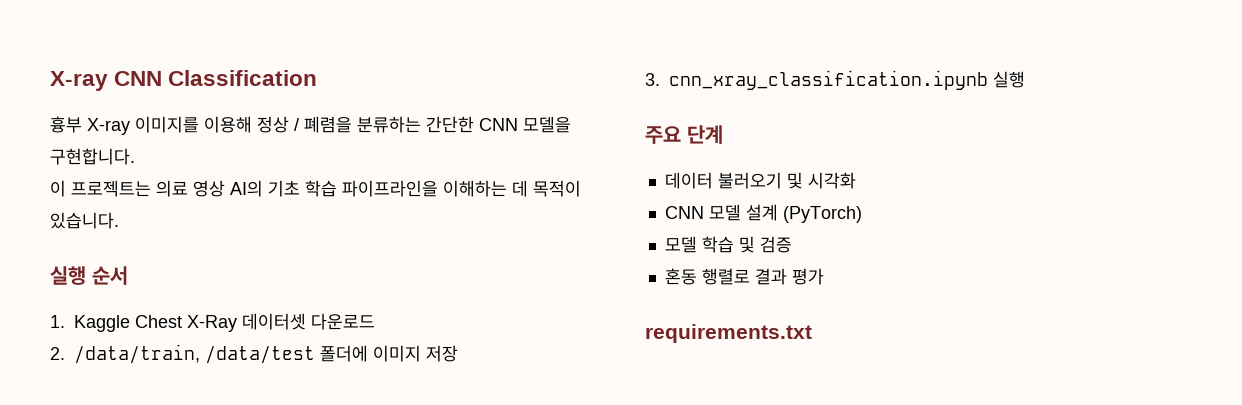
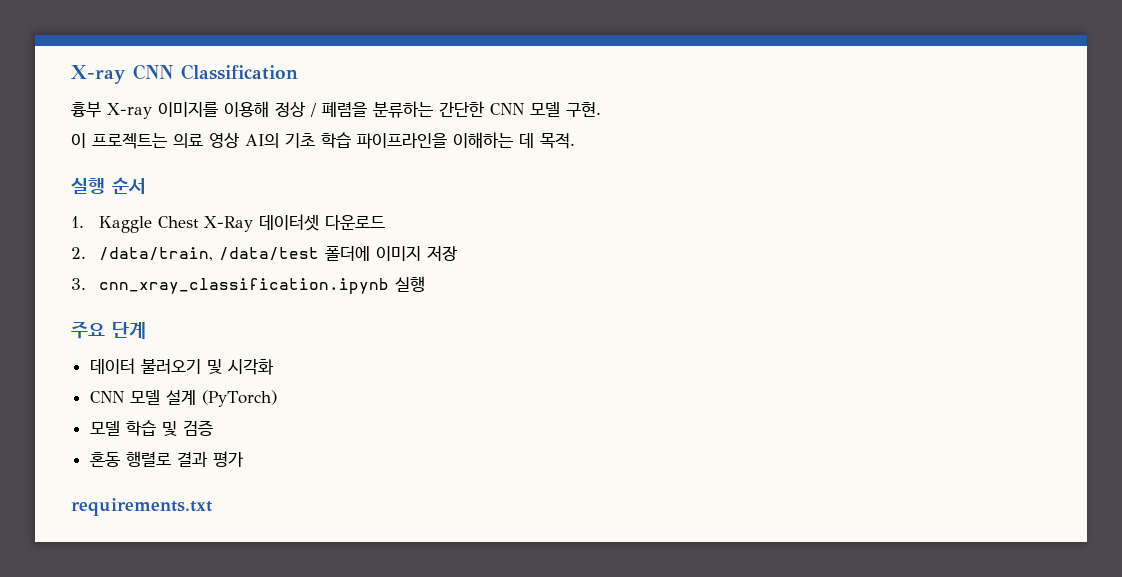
- 흉부 X-ray 이미지를 이용해 정상 / 폐렴을 분류하는 간단한 CNN 모델을 구현합니다.
+ 흉부 X-ray 이미지를 이용해 정상 / 폐렴을 분류하는 간단한 CNN 모델 구현.
- 이 프로젝트는 의료 영상 AI의 기초 학습 파이프라인을 이해하는 데 목적이 있습니다.
+ 이 프로젝트는 의료 영상 AI의 기초 학습 파이프라인을 이해하는 데 목적.

